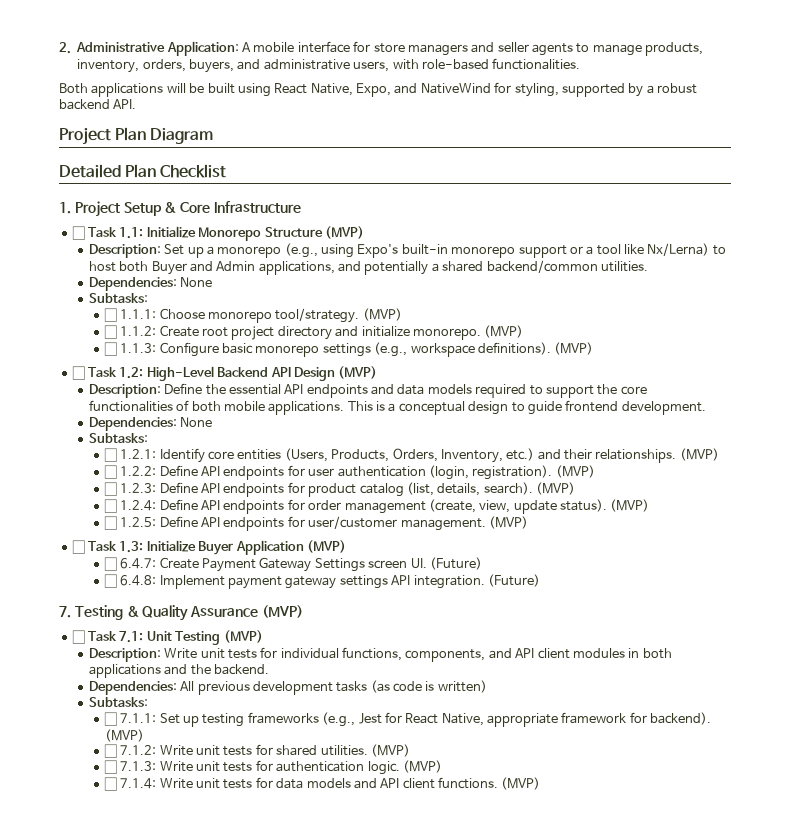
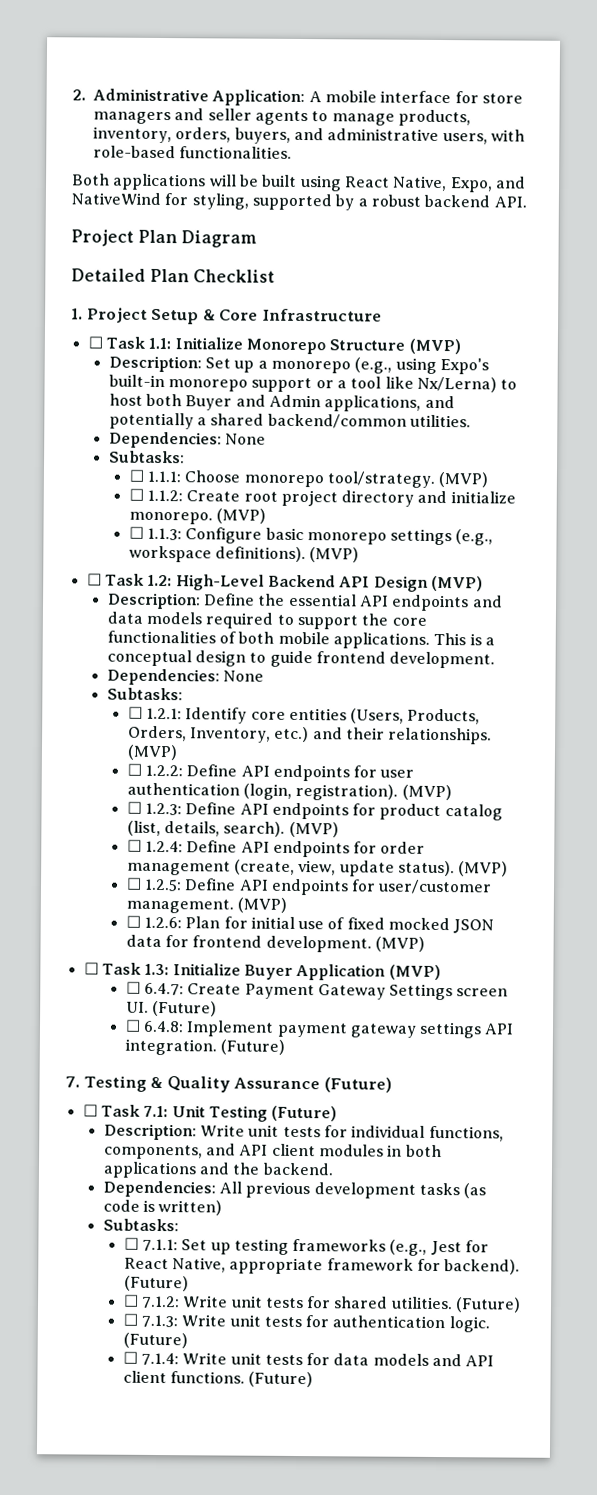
+ ☐ 1.2.6: Plan for initial use of fixed mocked JSON data for frontend development. (MVP)
- 7. Testing & Quality Assurance (MVP)
+ 7. Testing & Quality Assurance (Future)
- ☐ Task 7.1: Unit Testing (MVP)
+ ☐ Task 7.1: Unit Testing (Future)
- ☐ 7.1.1: Set up testing frameworks (e.g., Jest for React Native, appropriate framework for backend). (MVP)
+ ☐ 7.1.1: Set up testing frameworks (e.g., Jest for React Native, appropriate framework for backend). (Future)
- ☐ 7.1.2: Write unit tests for shared utilities. (MVP)
+ ☐ 7.1.2: Write unit tests for shared utilities. (Future)
- ☐ 7.1.3: Write unit tests for authentication logic. (MVP)
+ ☐ 7.1.3: Write unit tests for authentication logic. (Future)
- ☐ 7.1.4: Write unit tests for data models and API client functions. (MVP)
+ ☐ 7.1.4: Write unit tests for data models and API client functions. (Future)

